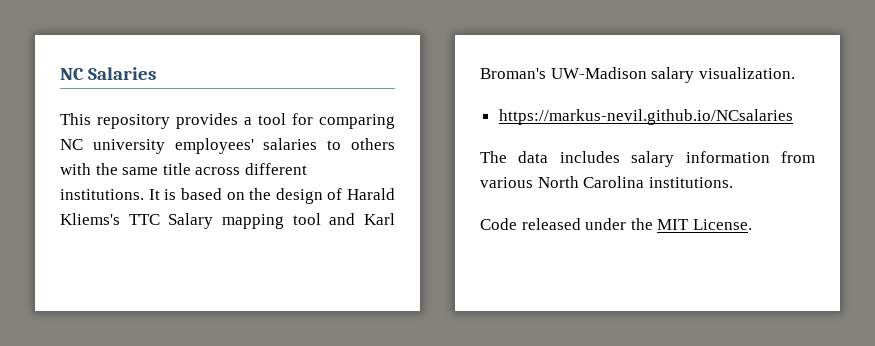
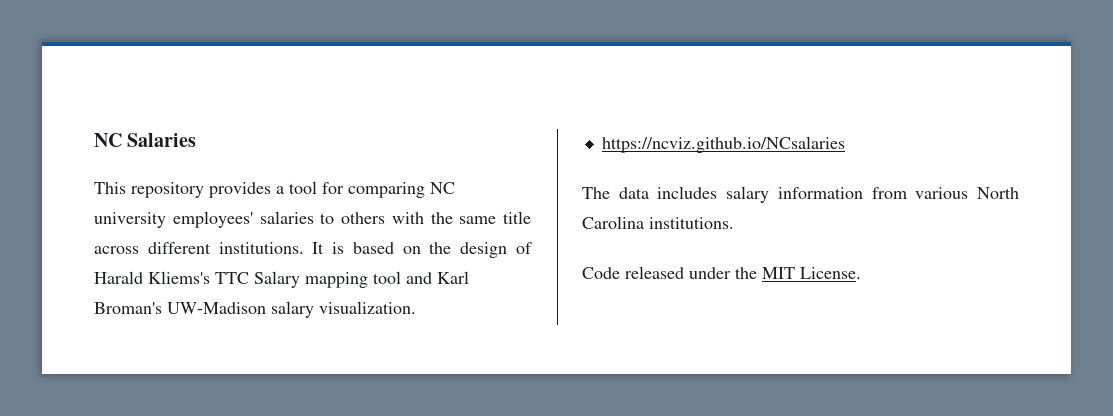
- https://markus-nevil.github.io/NCsalaries
+ https://ncviz.github.io/NCsalaries

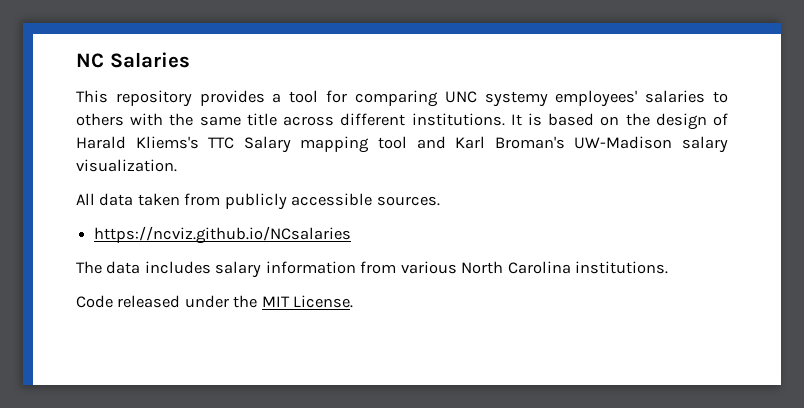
- This repository provides a tool for comparing NC university employees' salaries to others with the same title across different institutions.
+ This repository provides a tool for comparing UNC systemy employees' salaries to others with the same title across different institutions.
+ All data taken from publicly accessible sources.

